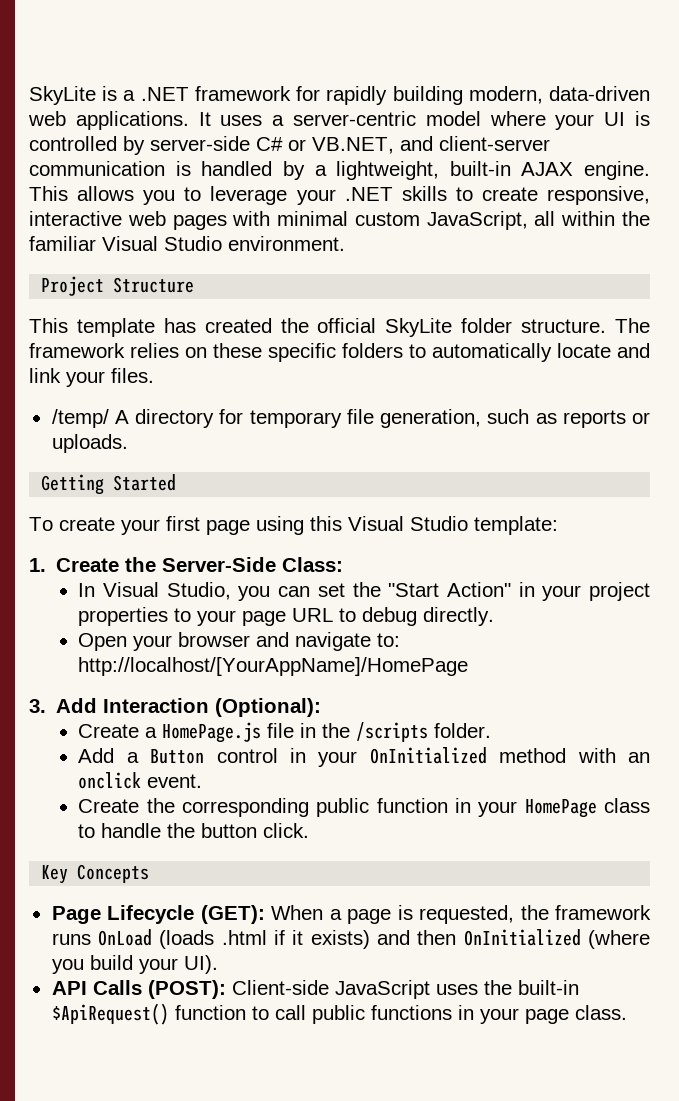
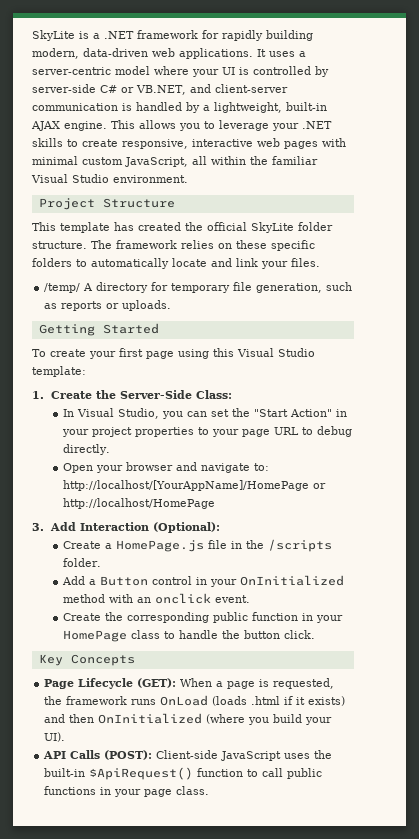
- Open your browser and navigate to: http://localhost/[YourAppName]/HomePage
+ Open your browser and navigate to: http://localhost/[YourAppName]/HomePage or http://localhost/HomePage

